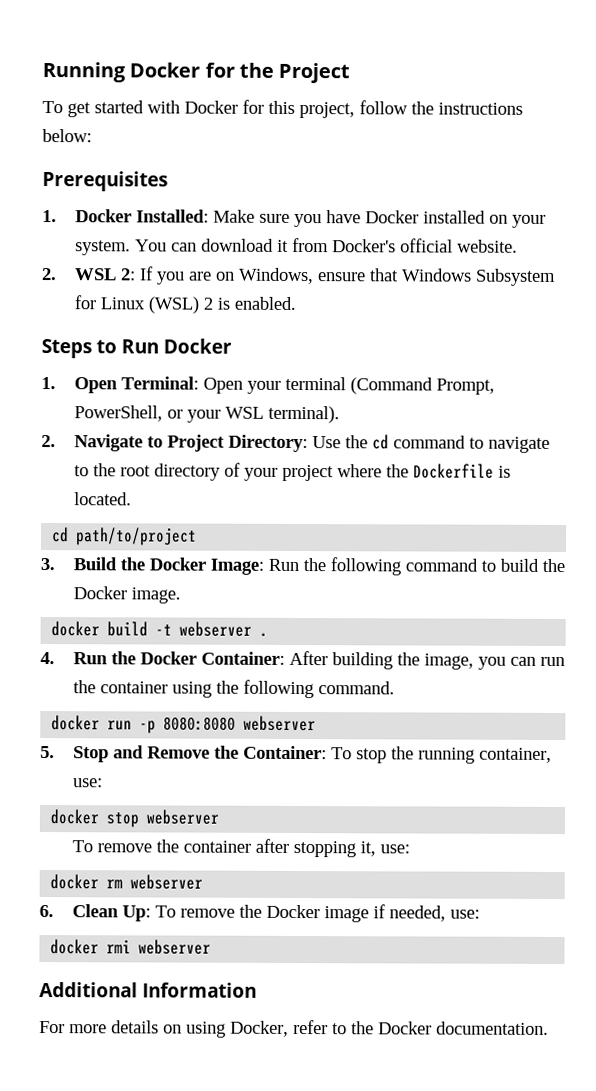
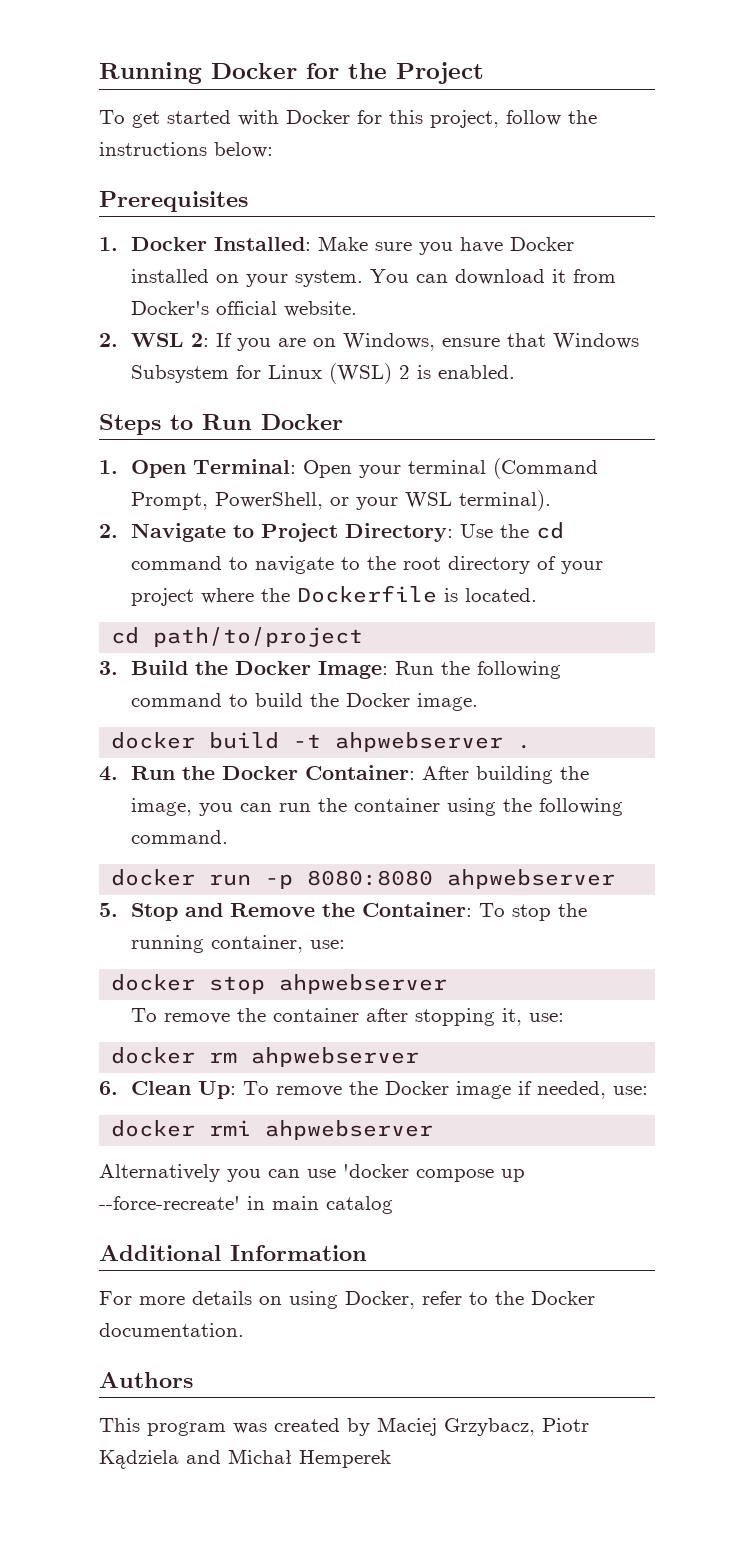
- docker build -t webserver .
+ docker build -t ahpwebserver .
- docker run -p 8080:8080 webserver
+ docker run -p 8080:8080 ahpwebserver
- docker stop webserver
+ docker stop ahpwebserver
- docker rm webserver
+ docker rm ahpwebserver
- docker rmi webserver
+ docker rmi ahpwebserver
+ Alternatively you can use 'docker compose up --force-recreate' in main catalog
+ Authors
+ This program was created by Maciej Grzybacz, Piotr Kądziela and Michał Hemperek

